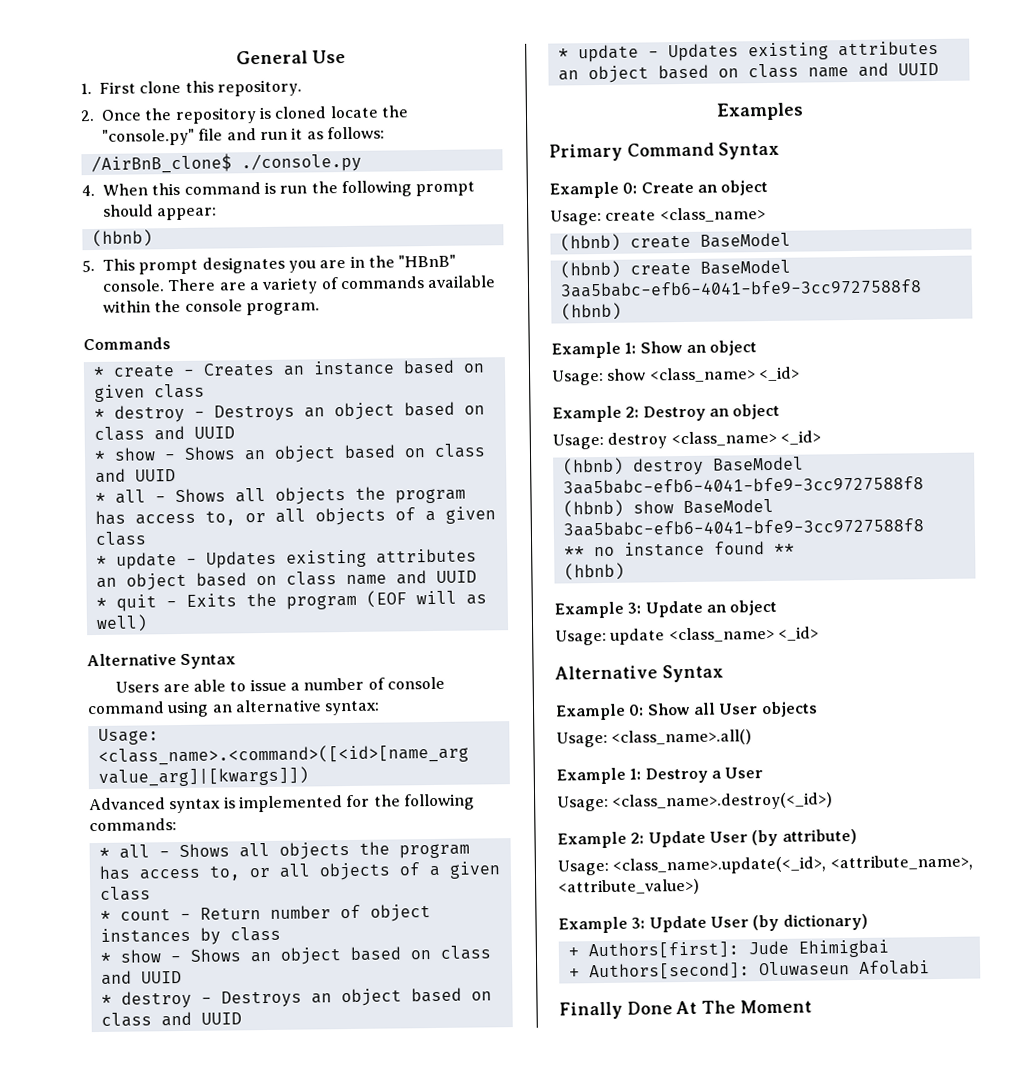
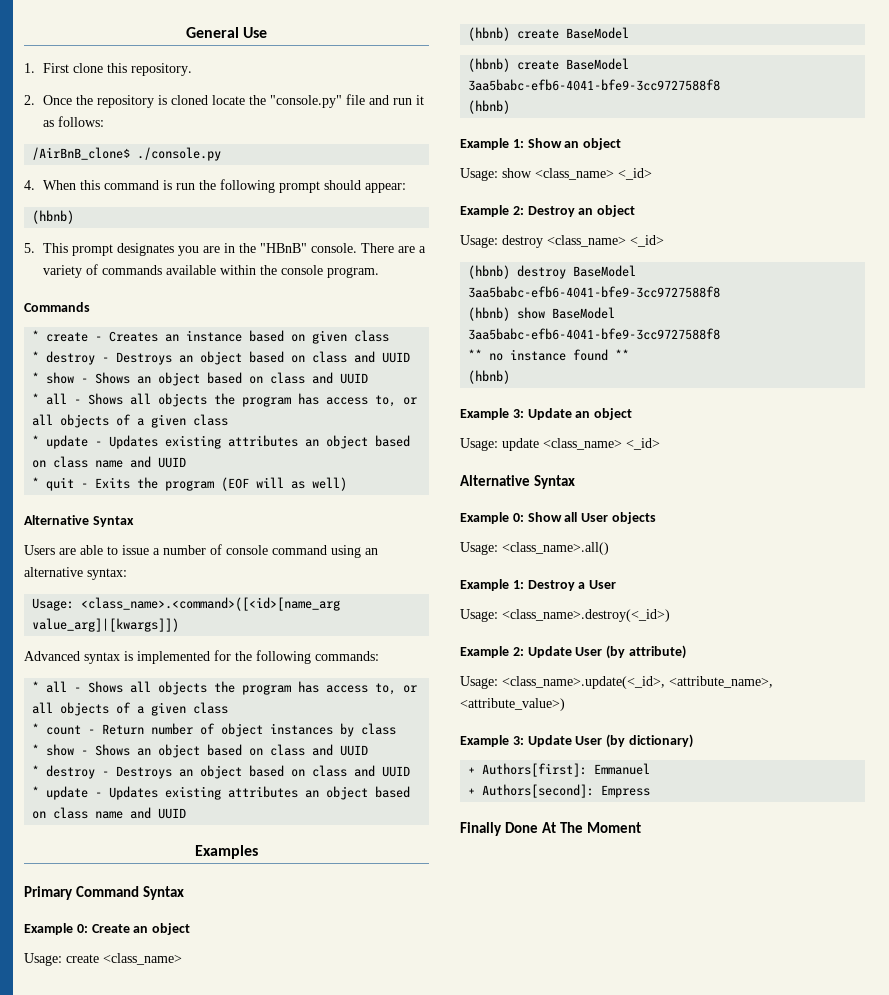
- + Authors[first]: Jude Ehimigbai
+ + Authors[first]: Emmanuel
- + Authors[second]: Oluwaseun Afolabi
+ + Authors[second]: Empress

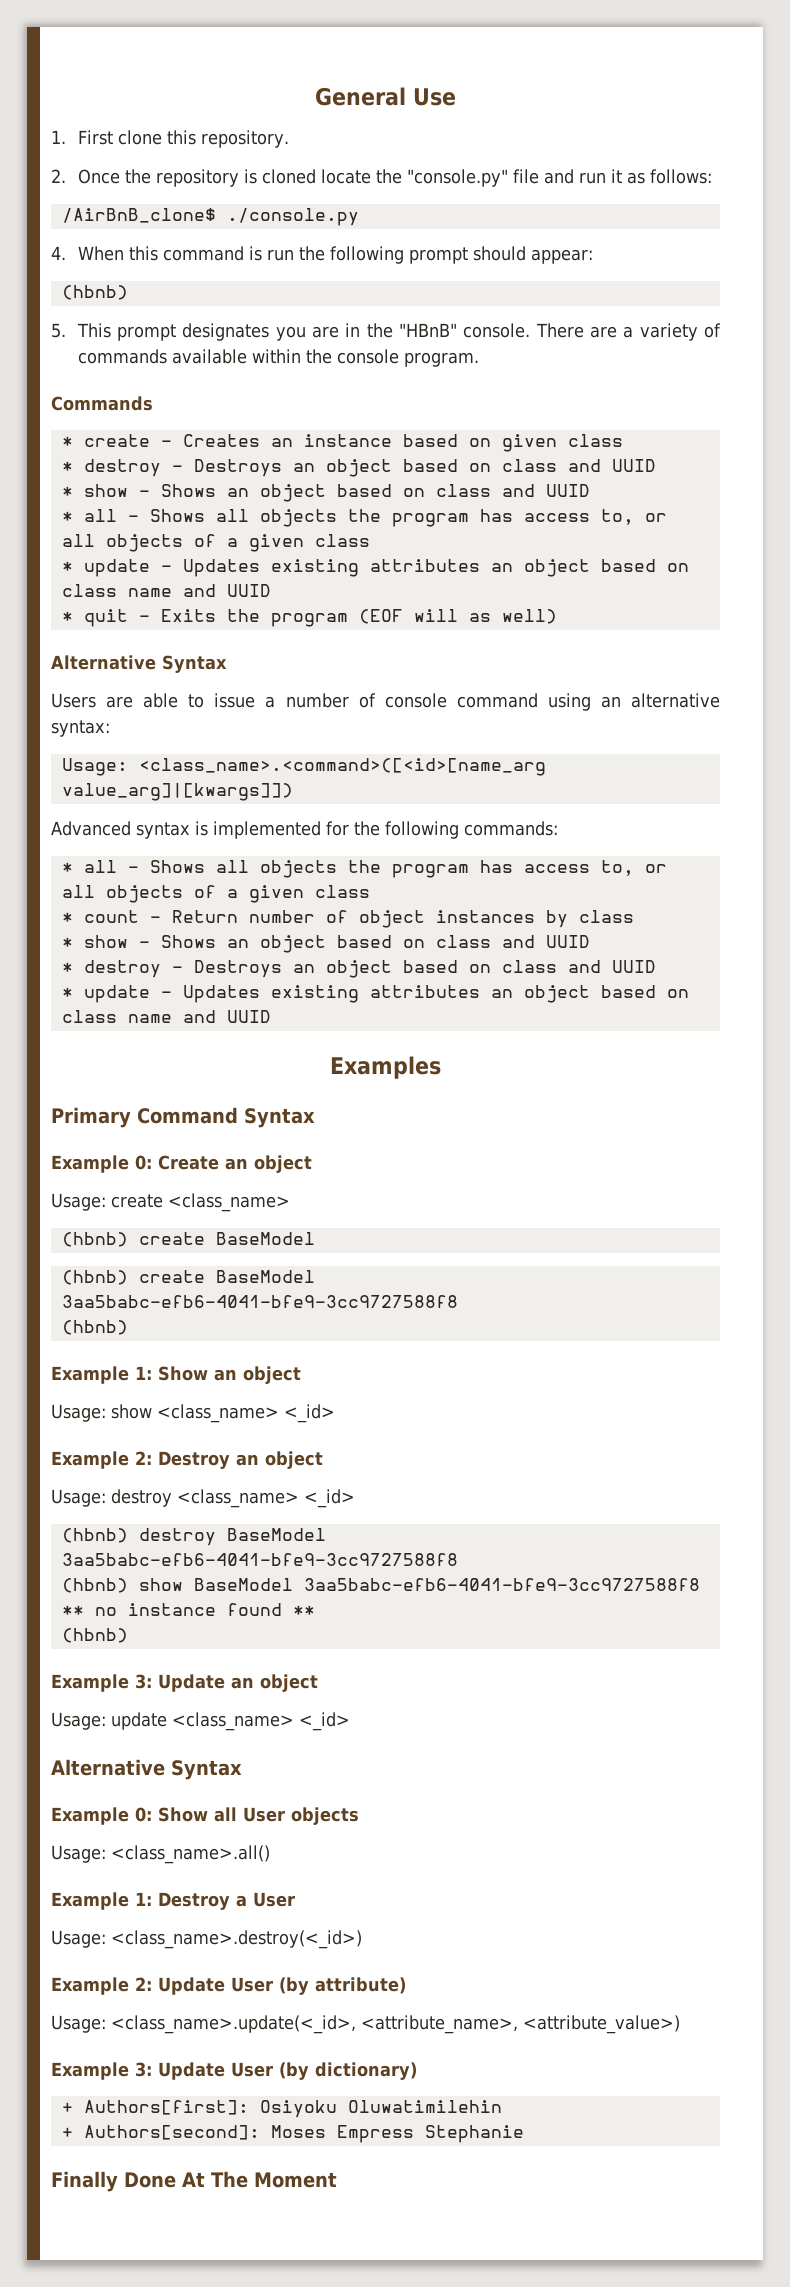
- + Authors[first]: Emmanuel
+ + Authors[first]: Osiyoku Oluwatimilehin
- + Authors[second]: Empress
+ + Authors[second]: Moses Empress Stephanie

